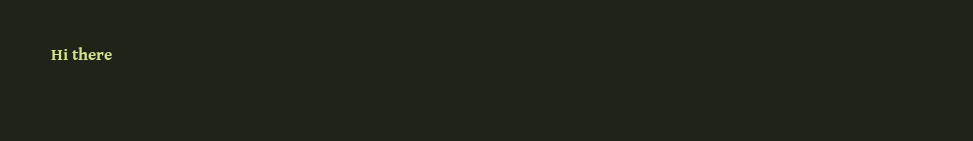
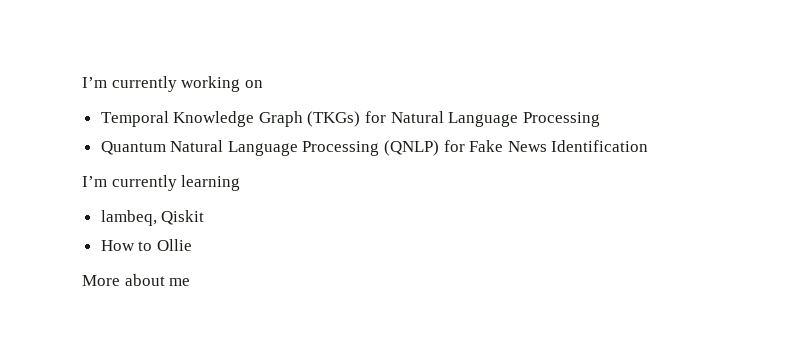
- Hi there
+ I’m currently working on
+ Temporal Knowledge Graph (TKGs) for Natural Language Processing
+ Quantum Natural Language Processing (QNLP) for Fake News Identification
+ I’m currently learning
+ lambeq, Qiskit
+ How to Ollie
+ More about me

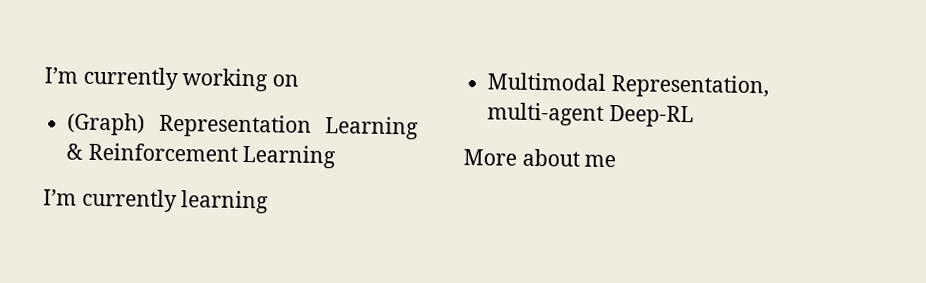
- Temporal Knowledge Graph (TKGs) for Natural Language Processing
- Quantum Natural Language Processing (QNLP) for Fake News Identification
+ (Graph) Representation Learning & Reinforcement Learning
  I’m currently learning
- lambeq, Qiskit
- How to Ollie
+ Multimodal Representation, multi-agent Deep-RL

